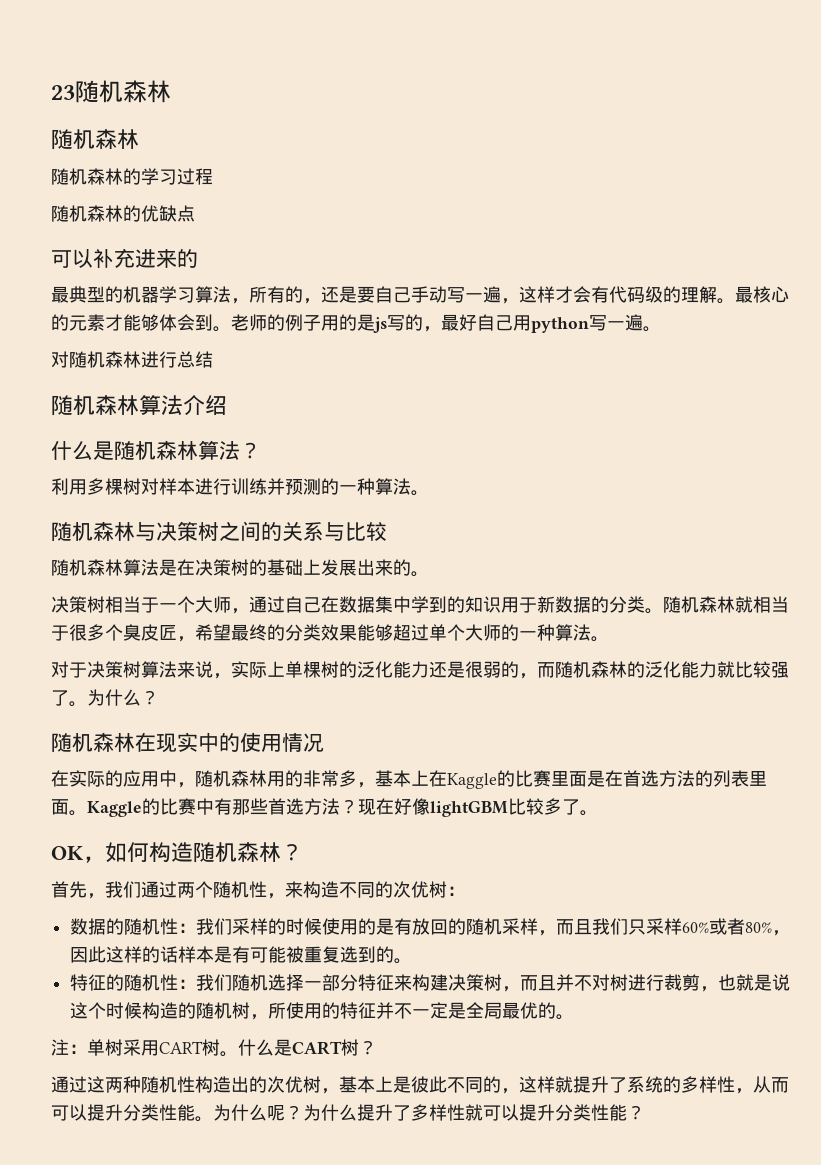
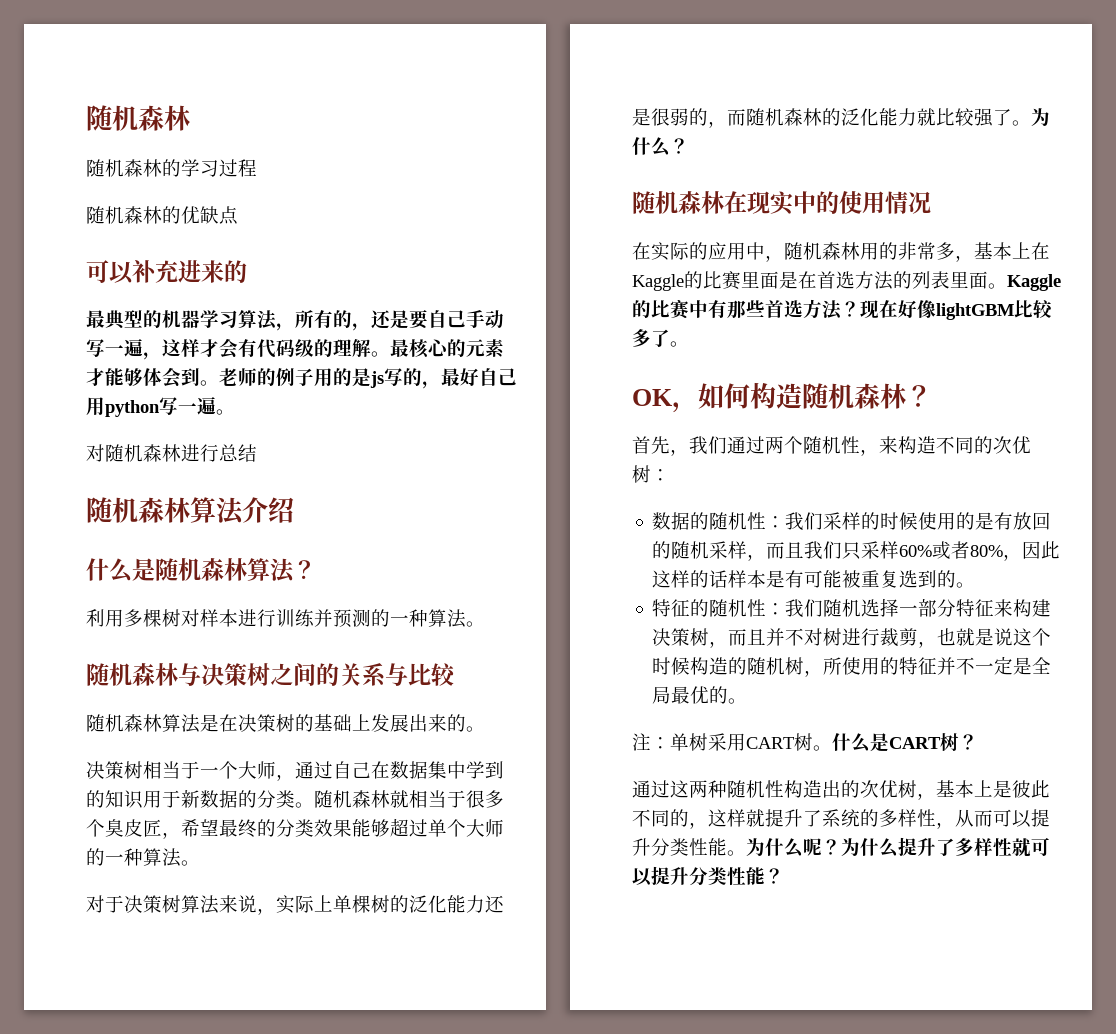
- 23随机森林

